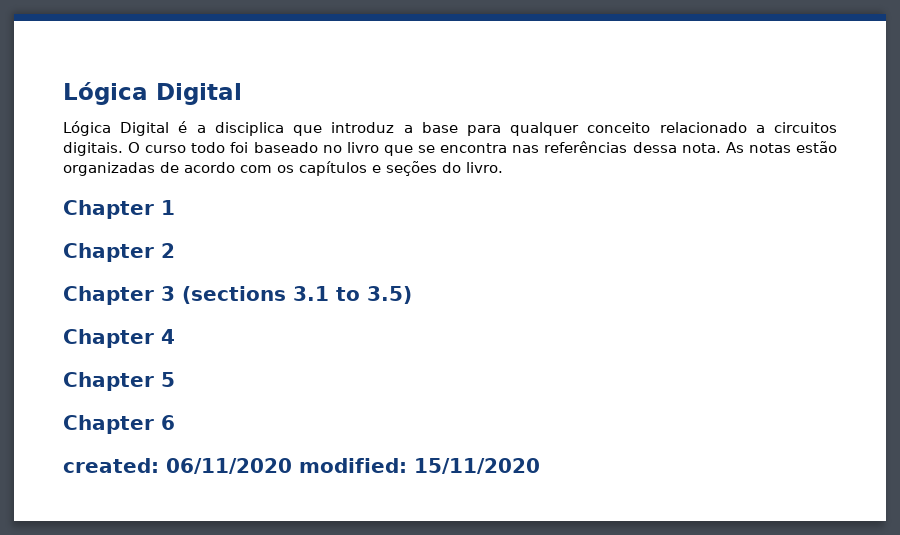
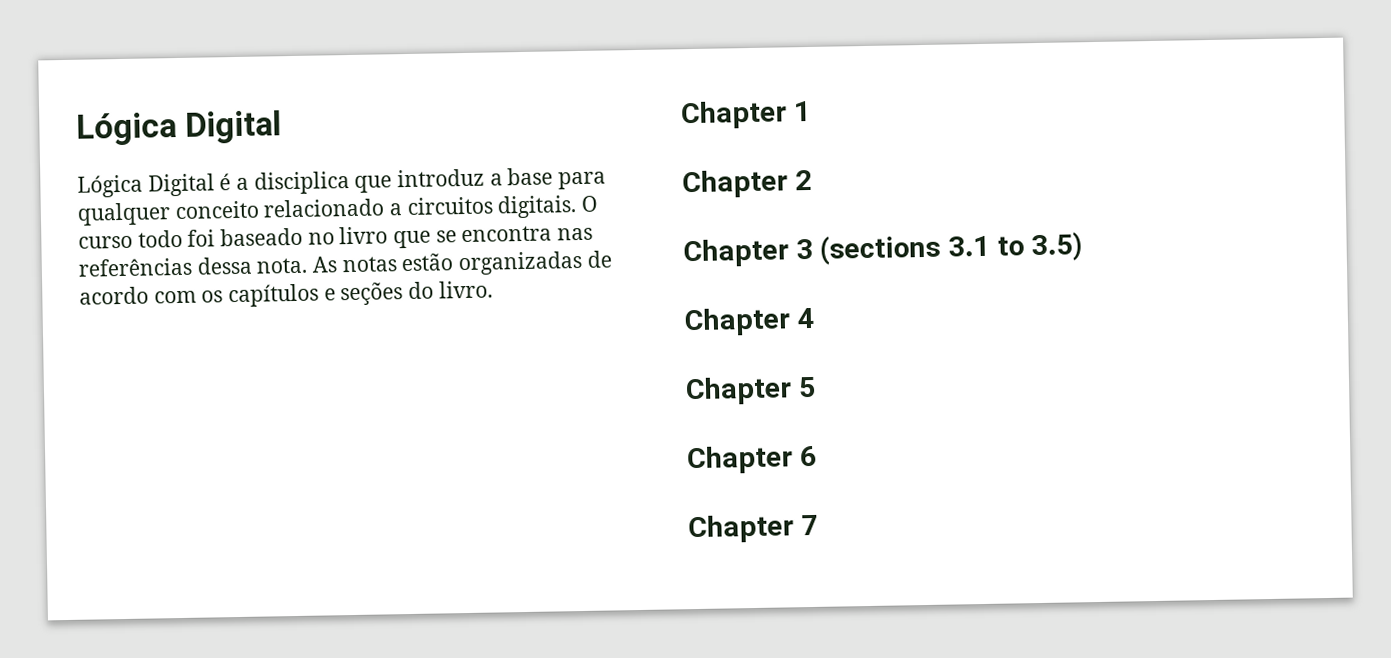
- created: 06/11/2020 modified: 15/11/2020
+ Chapter 7

